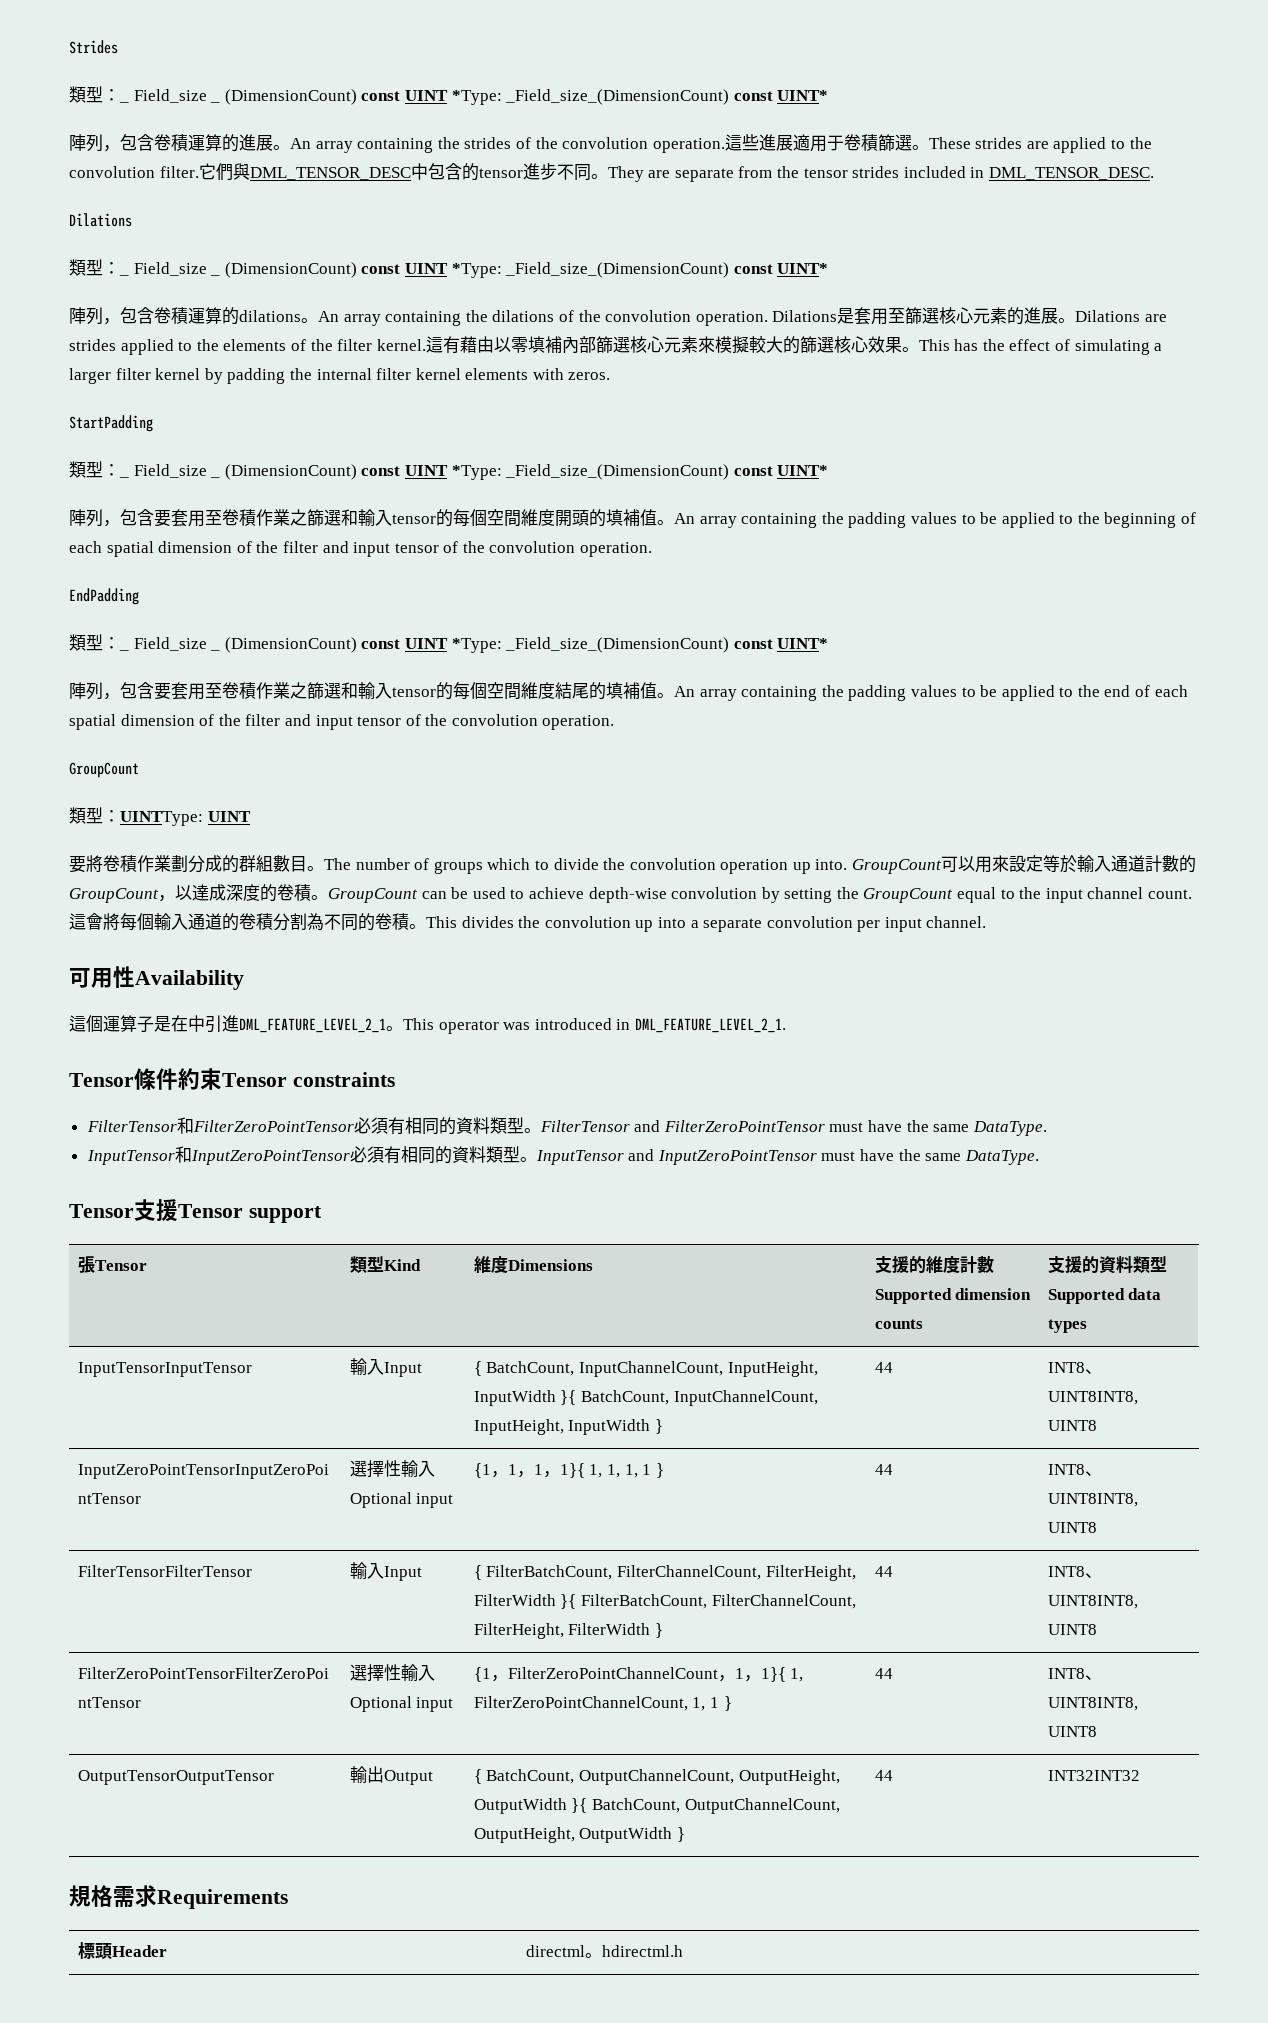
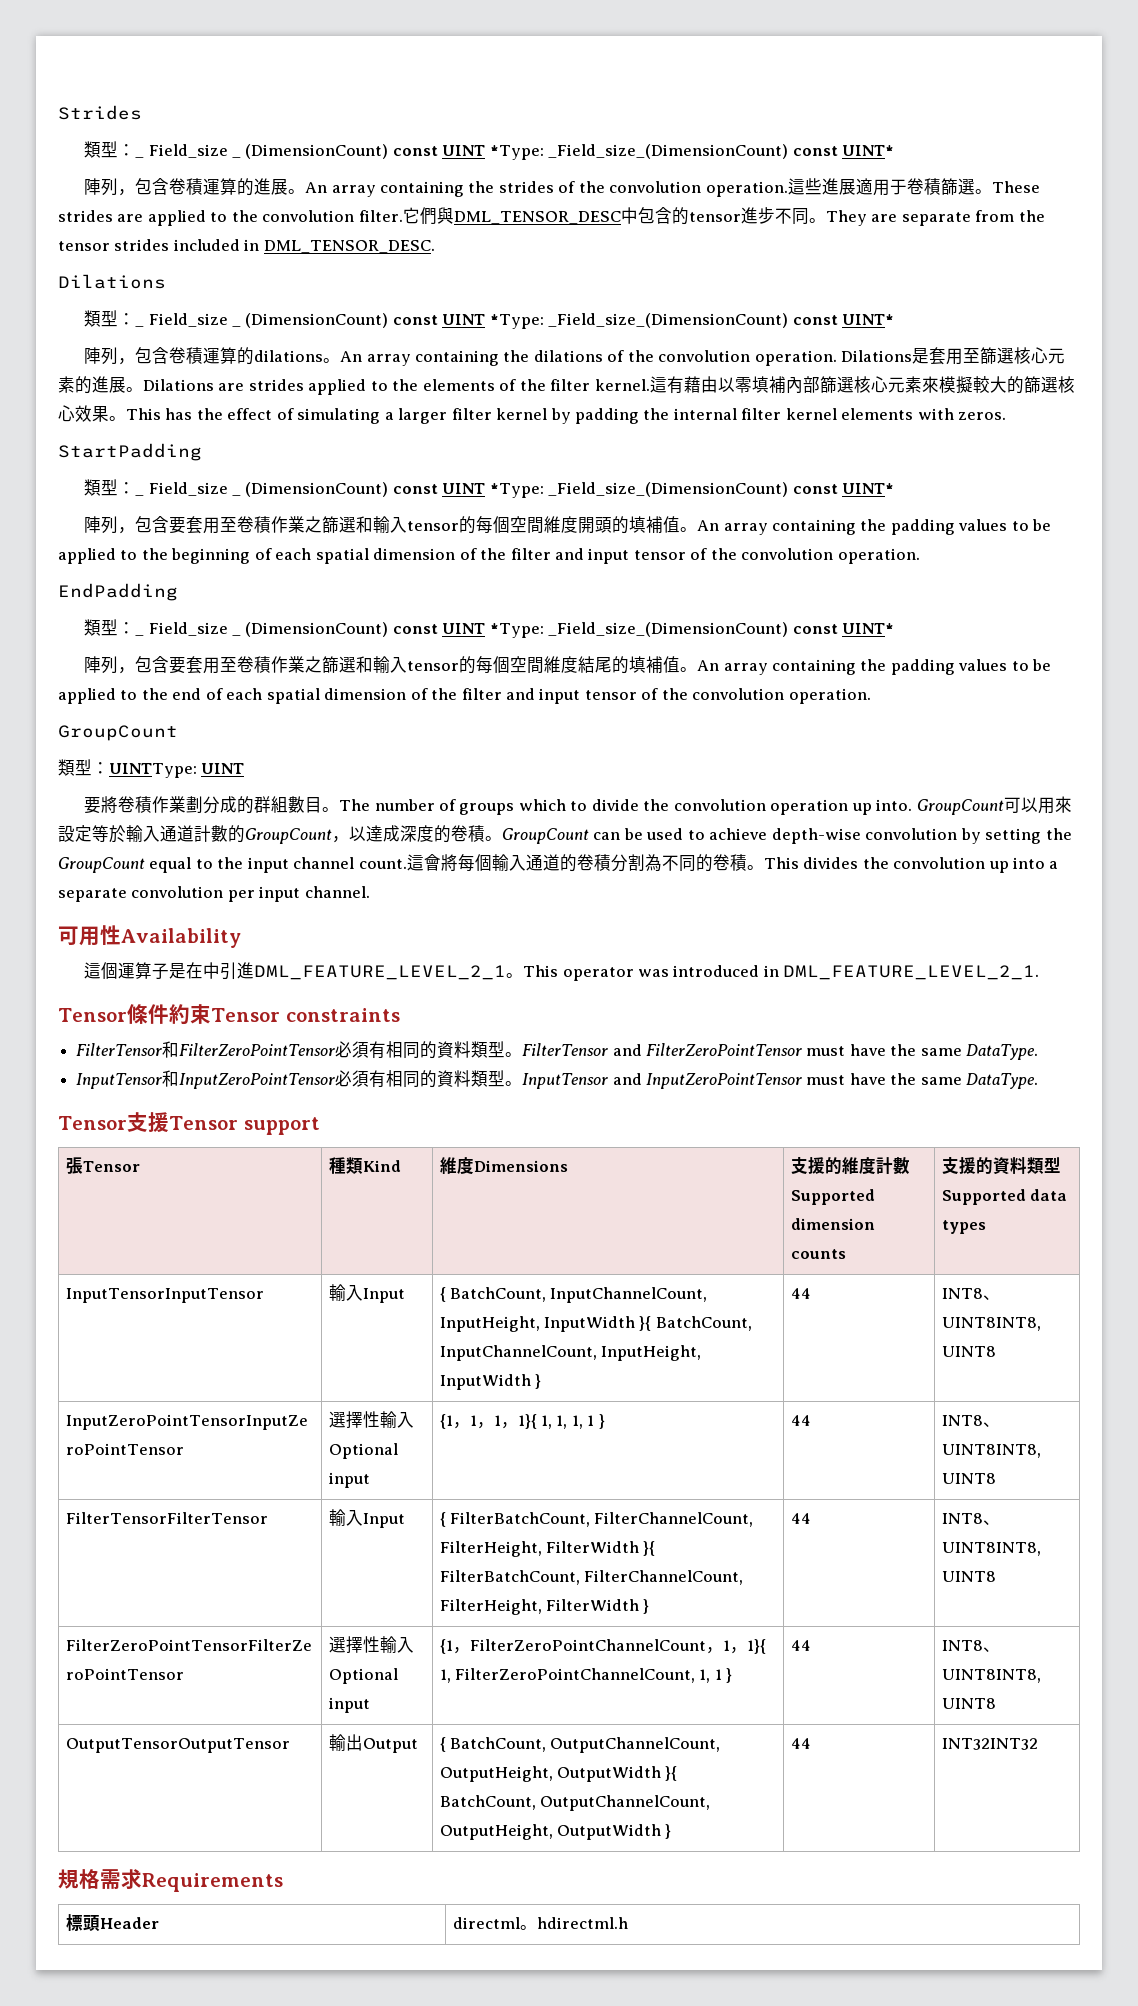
- 張Tensor | 類型Kind | 維度Dimensions | 支援的維度計數Supported dimension counts | 支援的資料類型Supported data types
+ 張Tensor | 種類Kind | 維度Dimensions | 支援的維度計數Supported dimension counts | 支援的資料類型Supported data types

